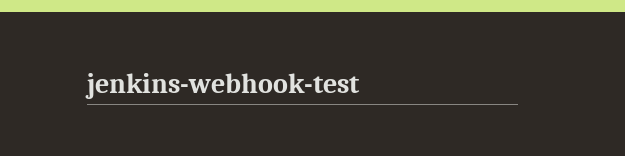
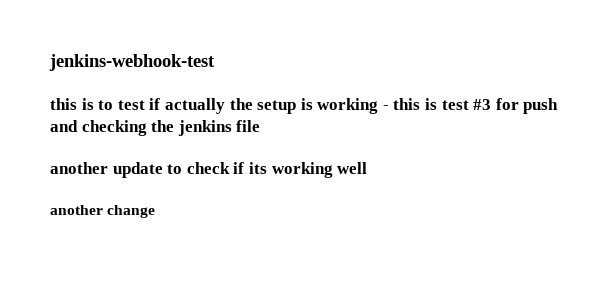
+ this is to test if actually the setup is working - this is test #3 for push and checking the jenkins file
+ another update to check if its working well
+ another change

